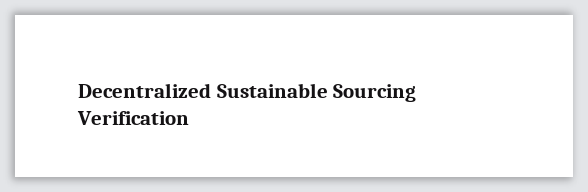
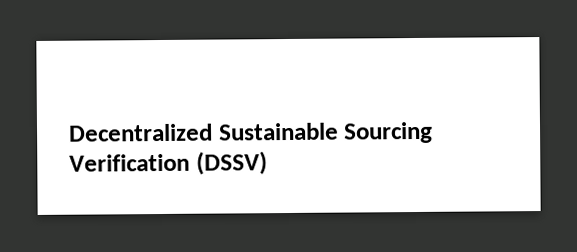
- Decentralized Sustainable Sourcing Verification
+ Decentralized Sustainable Sourcing Verification (DSSV)

